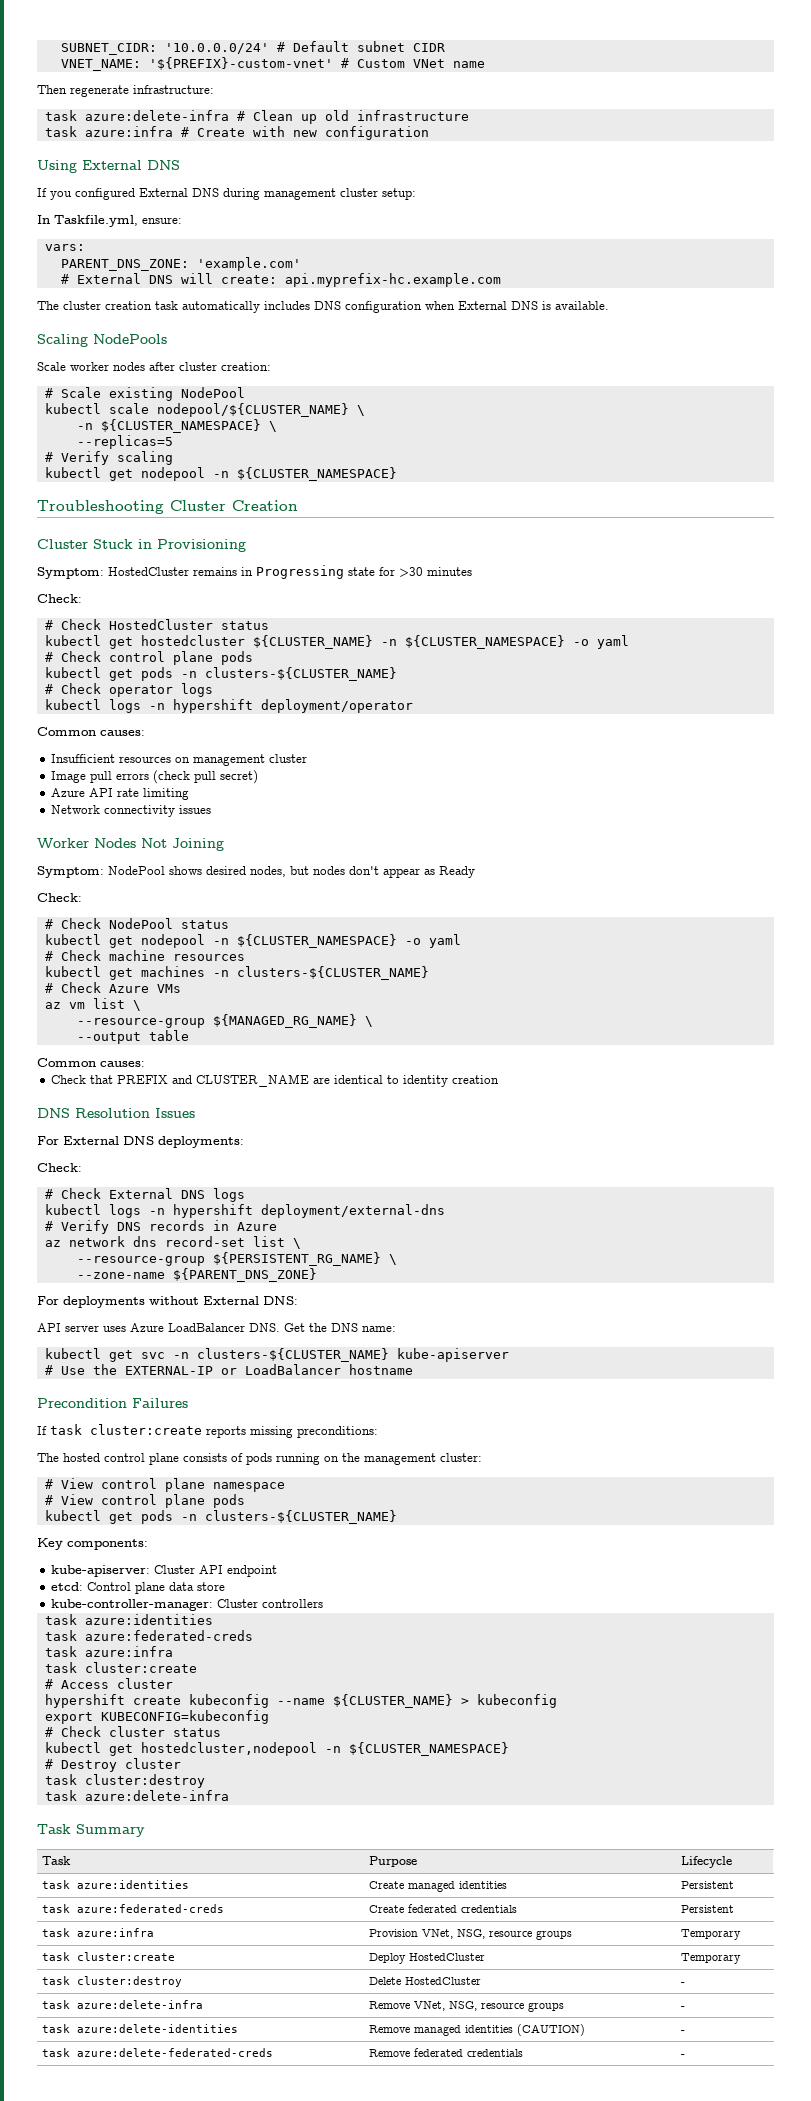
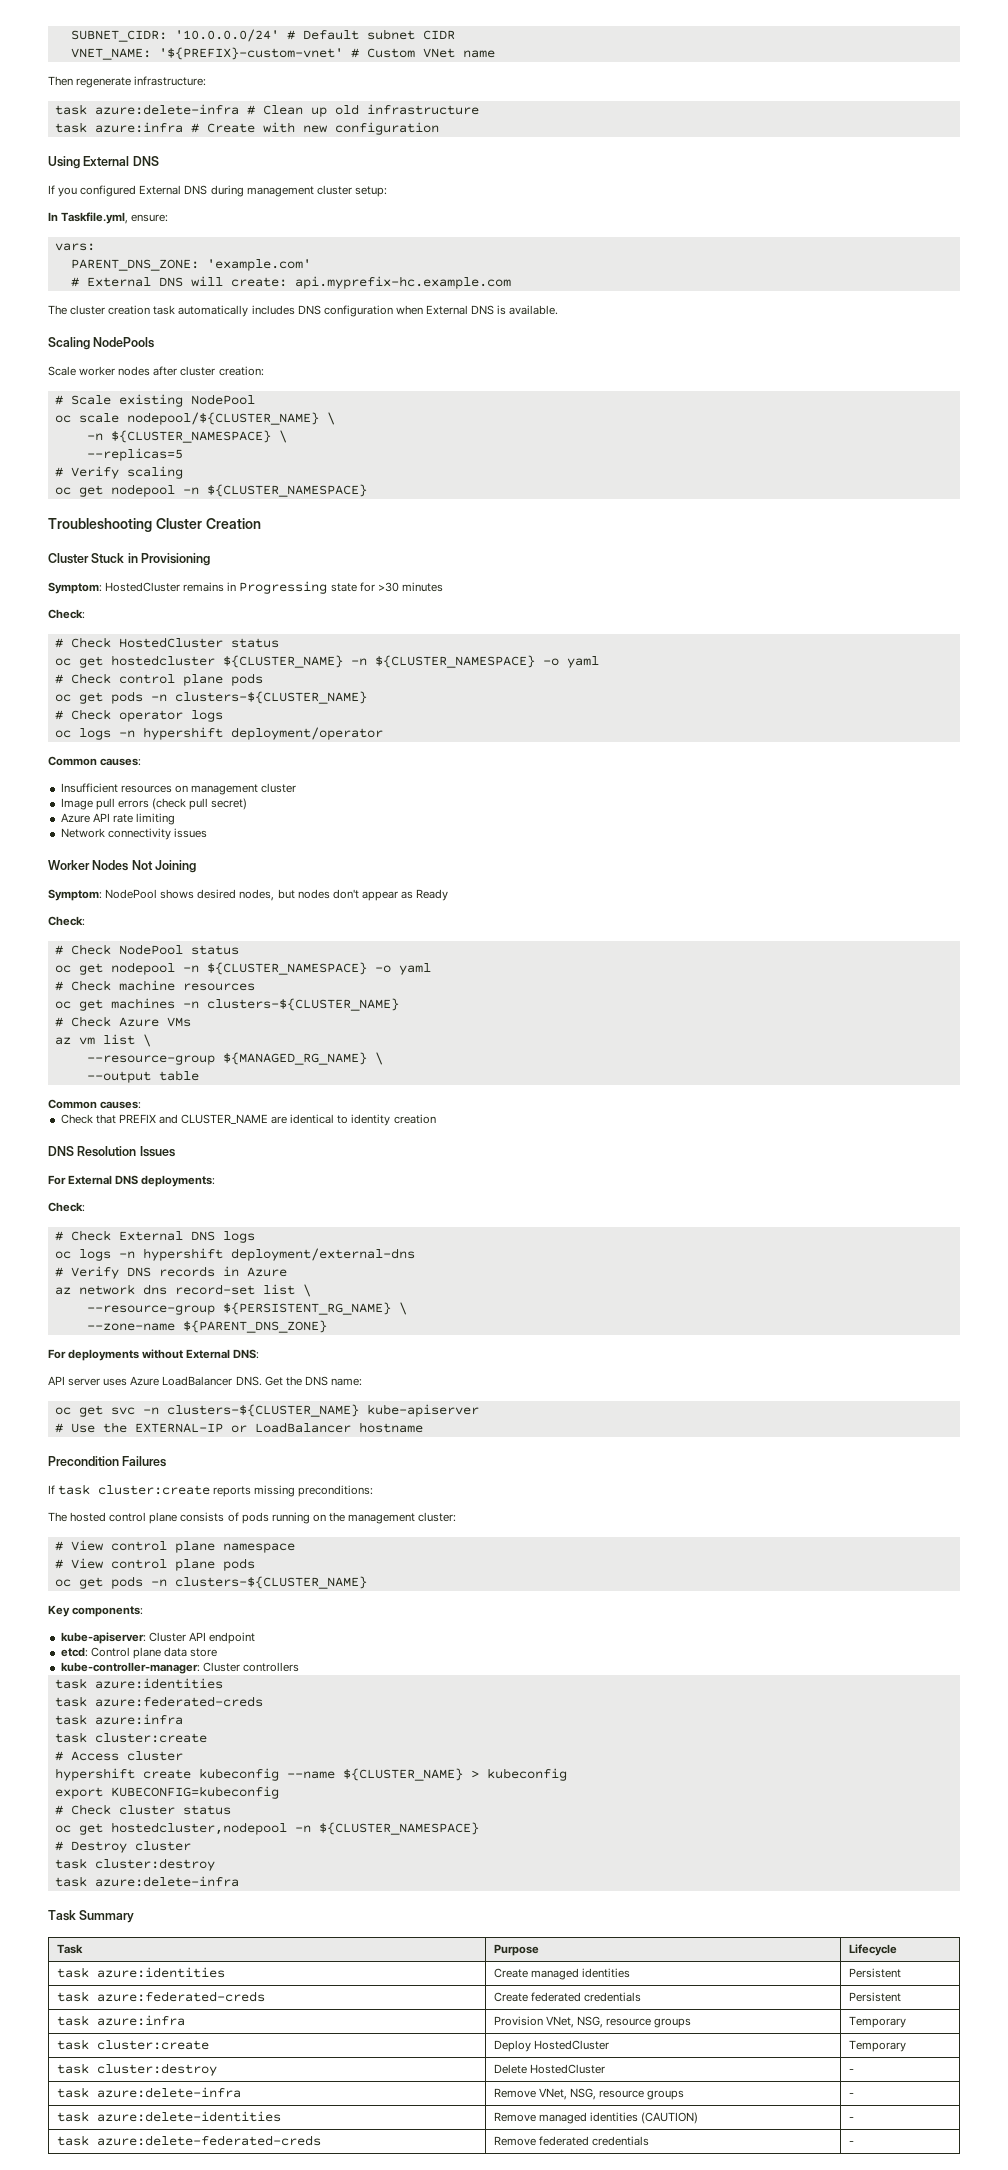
- kubectl scale nodepool/${CLUSTER_NAME} \
+ oc scale nodepool/${CLUSTER_NAME} \
  # Verify scaling
- kubectl get nodepool -n ${CLUSTER_NAMESPACE}
+ oc get nodepool -n ${CLUSTER_NAMESPACE}
- kubectl get hostedcluster ${CLUSTER_NAME} -n ${CLUSTER_NAMESPACE} -o yaml
+ oc get hostedcluster ${CLUSTER_NAME} -n ${CLUSTER_NAMESPACE} -o yaml
  # Check control plane pods
- kubectl get pods -n clusters-${CLUSTER_NAME}
+ oc get pods -n clusters-${CLUSTER_NAME}
- kubectl logs -n hypershift deployment/operator
+ oc logs -n hypershift deployment/operator
- kubectl get nodepool -n ${CLUSTER_NAMESPACE} -o yaml
+ oc get nodepool -n ${CLUSTER_NAMESPACE} -o yaml
- kubectl get machines -n clusters-${CLUSTER_NAME}
+ oc get machines -n clusters-${CLUSTER_NAME}
- kubectl logs -n hypershift deployment/external-dns
+ oc logs -n hypershift deployment/external-dns
- kubectl get svc -n clusters-${CLUSTER_NAME} kube-apiserver
+ oc get svc -n clusters-${CLUSTER_NAME} kube-apiserver
  # View control plane pods
- kubectl get pods -n clusters-${CLUSTER_NAME}
+ oc get pods -n clusters-${CLUSTER_NAME}
- kubectl get hostedcluster,nodepool -n ${CLUSTER_NAMESPACE}
+ oc get hostedcluster,nodepool -n ${CLUSTER_NAMESPACE}

